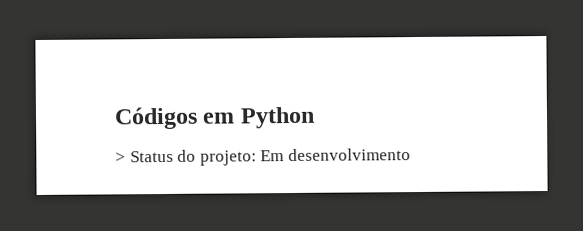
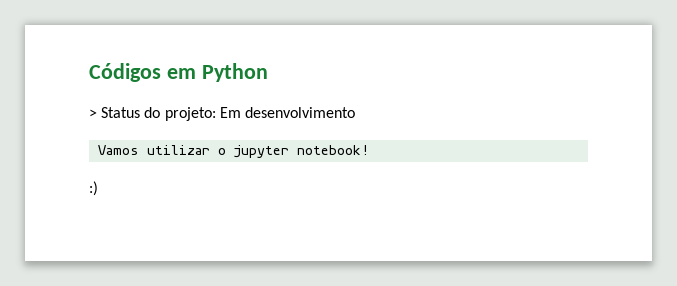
+ Vamos utilizar o jupyter notebook!
+ :)

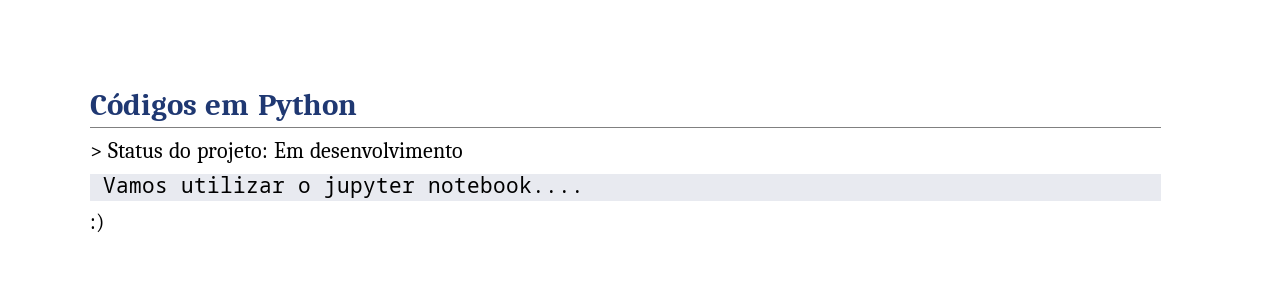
- Vamos utilizar o jupyter notebook!
+ Vamos utilizar o jupyter notebook....

